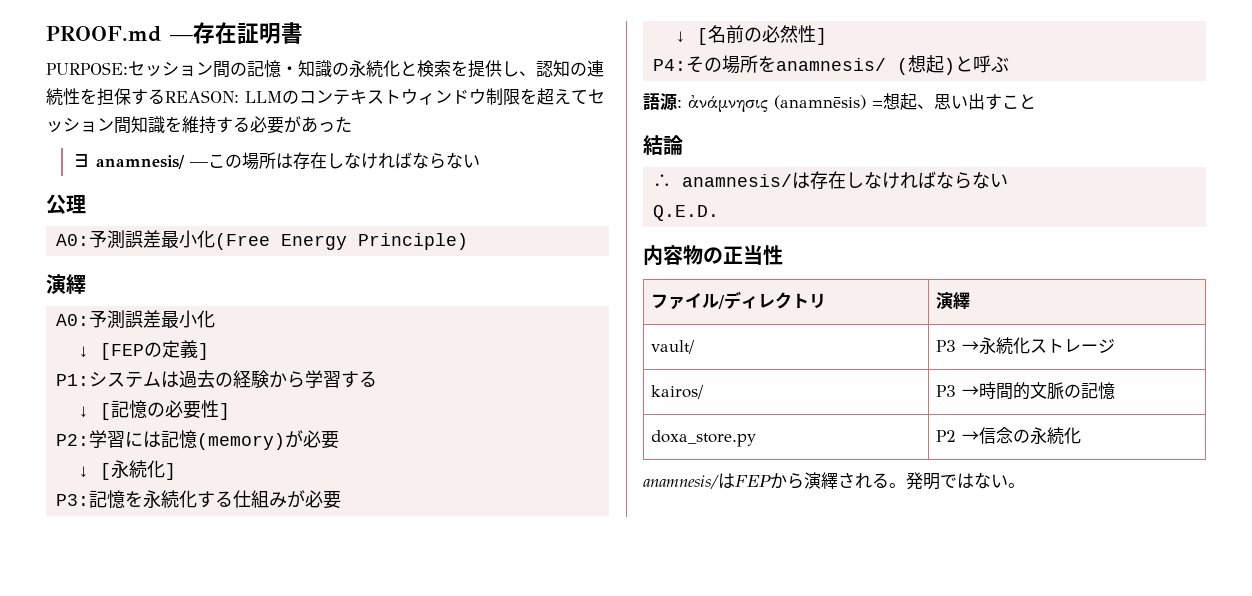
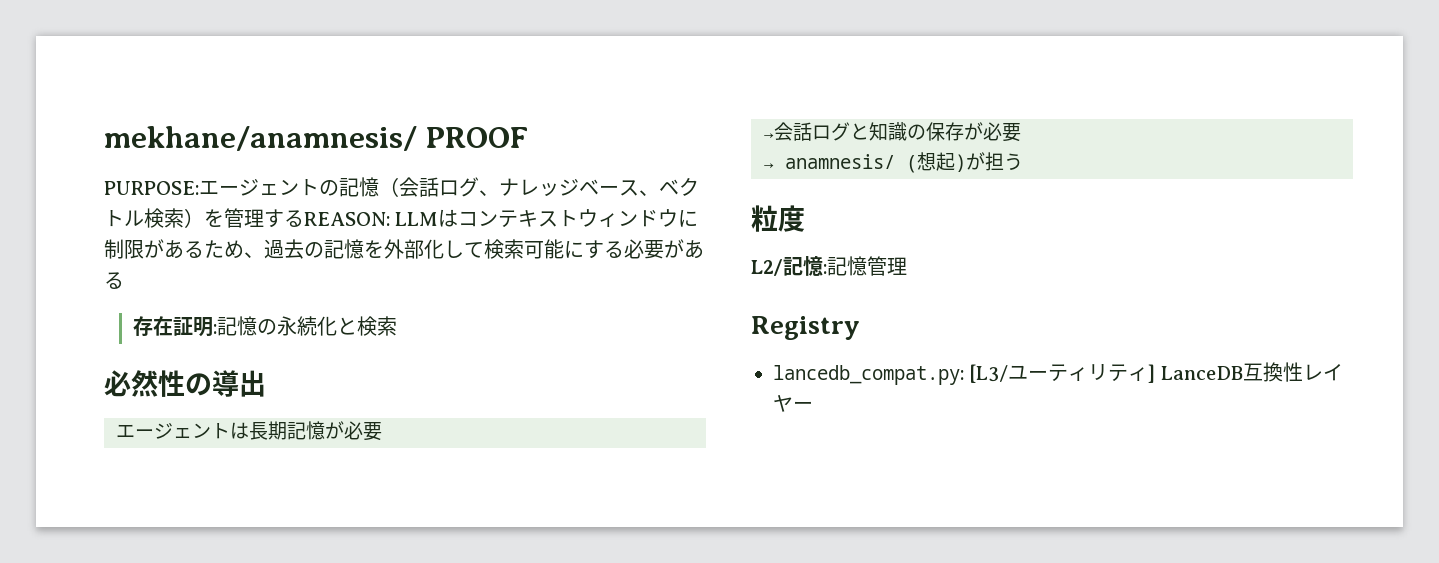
- PROOF.md —存在証明書
- PURPOSE:セッション間の記憶・知識の永続化と検索を提供し、認知の連続性を担保するREASON: LLMのコンテキストウィンドウ制限を超えてセッション間知識を維持する必要があった
- ∃ anamnesis/ —この場所は存在しなければならない
- 公理
- A0:予測誤差最小化(Free Energy Principle)
- 演繹
- A0:予測誤差最小化
- ↓ [FEPの定義]
- P1:システムは過去の経験から学習する
- ↓ [記憶の必要性]
- P2:学習には記憶(memory)が必要
- ↓ [永続化]
- P3:記憶を永続化する仕組みが必要
- ↓ [名前の必然性]
- P4:その場所をanamnesis/ (想起)と呼ぶ
- 語源: ἀνάμνησις (anamnēsis) =想起、思い出すこと
- 結論
- ∴ anamnesis/は存在しなければならない
- Q.E.D.
- 内容物の正当性
- ファイル/ディレクトリ | 演繹
- vault/ | P3 →永続化ストレージ
- kairos/ | P3 →時間的文脈の記憶
- doxa_store.py | P2 →信念の永続化
- anamnesis/はFEPから演繹される。発明ではない。
+ mekhane/anamnesis/ PROOF
+ PURPOSE:エージェントの記憶（会話ログ、ナレッジベース、ベクトル検索）を管理するREASON: LLMはコンテキストウィンドウに制限があるため、過去の記憶を外部化して検索可能にする必要がある
+ 存在証明:記憶の永続化と検索
+ 必然性の導出
+ エージェントは長期記憶が必要
+ →会話ログと知識の保存が必要
+ → anamnesis/ (想起)が担う
+ 粒度
+ L2/記憶:記憶管理
+ Registry
+ lancedb_compat.py: [L3/ユーティリティ] LanceDB互換性レイヤー

